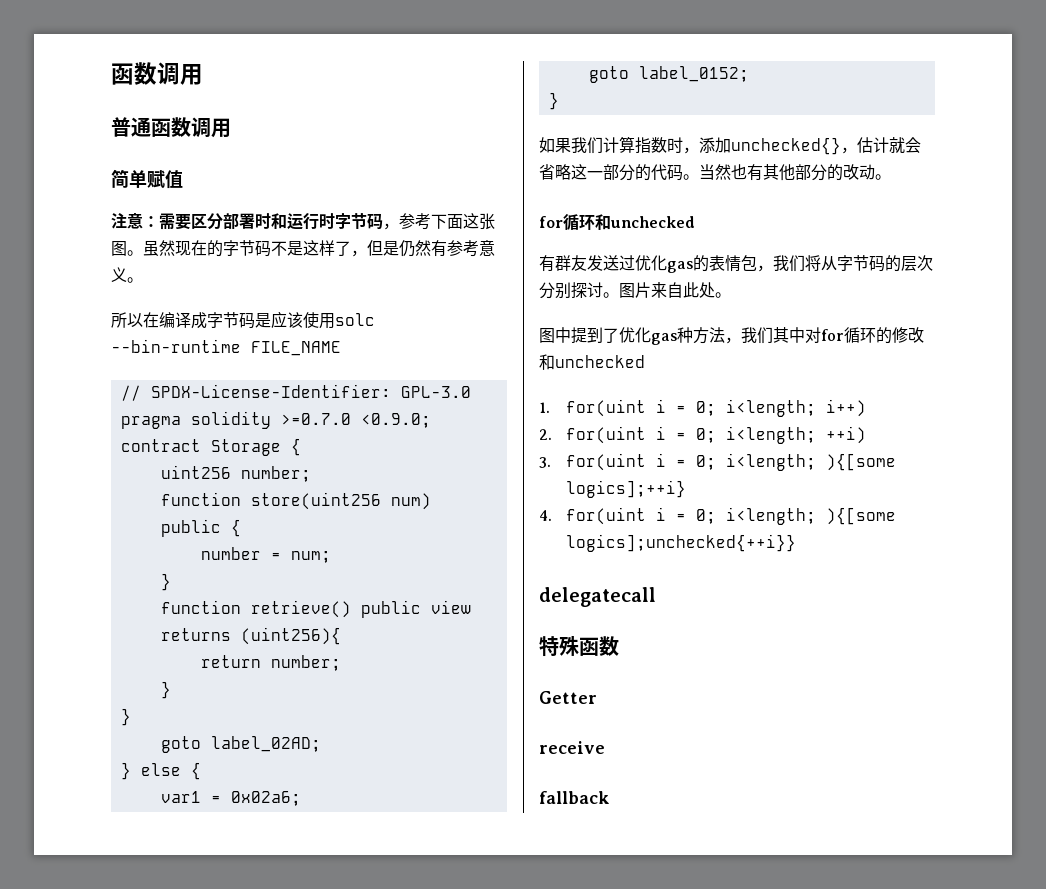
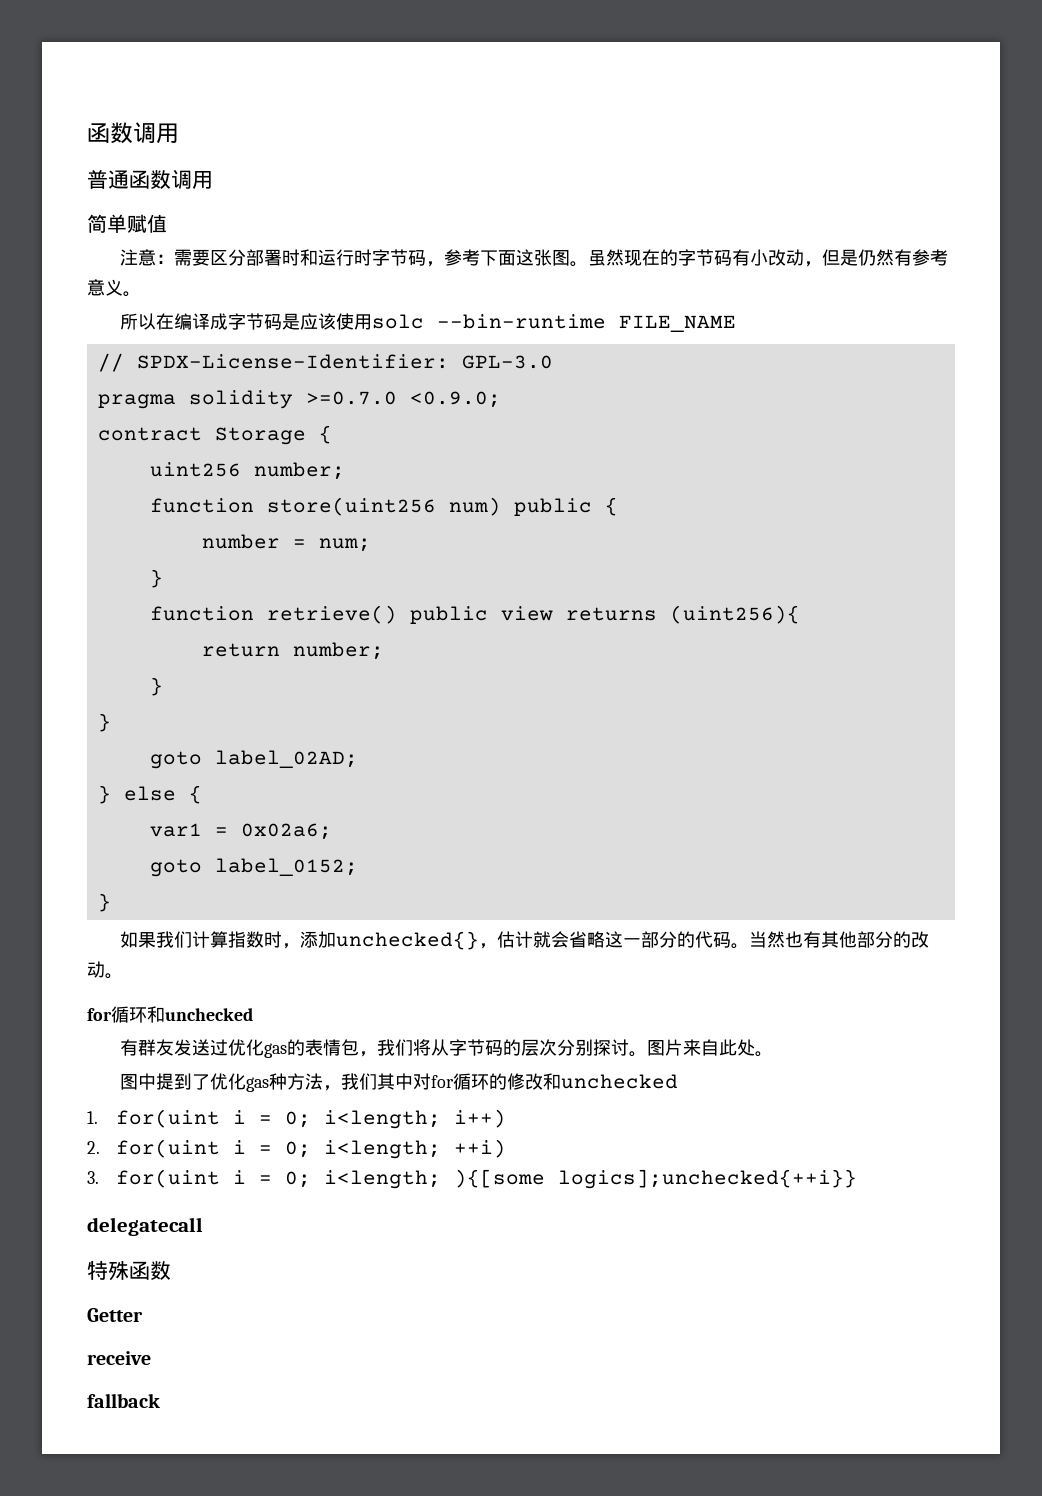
- 虽然现在的字节码不是这样了，但是仍然有参考意义。
+ 虽然现在的字节码有小改动，但是仍然有参考意义。
- 3. for(uint i = 0; i<length; ){[some logics];++i}
- 4. for(uint i = 0; i<length; ){[some logics];unchecked{++i}}
+ 3. for(uint i = 0; i<length; ){[some logics];unchecked{++i}}

